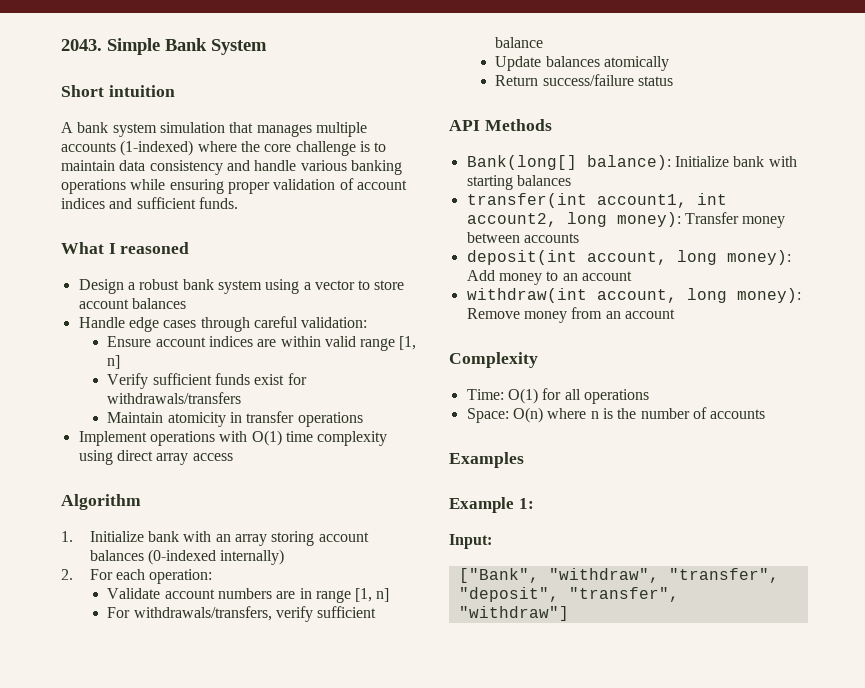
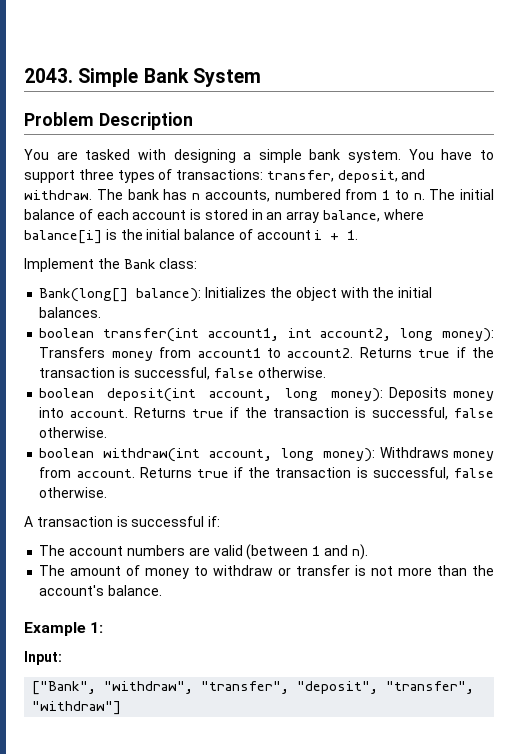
- Short intuition
- A bank system simulation that manages multiple accounts (1-indexed) where the core challenge is to maintain data consistency and handle various banking operations while ensuring proper validation of account indices and sufficient funds.
- What I reasoned
- Design a robust bank system using a vector to store account balances
- Handle edge cases through careful validation:
- Ensure account indices are within valid range [1, n]
- Verify sufficient funds exist for withdrawals/transfers
- Maintain atomicity in transfer operations
- Implement operations with O(1) time complexity using direct array access
- Algorithm
- 1. Initialize bank with an array storing account balances (0-indexed internally)
- 2. For each operation:
- Validate account numbers are in range [1, n]
- For withdrawals/transfers, verify sufficient balance
- Update balances atomically
- Return success/failure status
- API Methods
- Bank(long[] balance): Initialize bank with starting balances
- transfer(int account1, int account2, long money): Transfer money between accounts
- deposit(int account, long money): Add money to an account
- withdraw(int account, long money): Remove money from an account
- Complexity
- Time: O(1) for all operations
- Space: O(n) where n is the number of accounts
- Examples
+ Problem Description
+ You are tasked with designing a simple bank system. You have to support three types of transactions: transfer, deposit, and withdraw. The bank has n accounts, numbered from 1 to n. The initial balance of each account is stored in an array balance, where balance[i] is the initial balance of account i + 1.
+ Implement the Bank class:
+ Bank(long[] balance): Initializes the object with the initial balances.
+ boolean transfer(int account1, int account2, long money): Transfers money from account1 to account2. Returns true if the transaction is successful, false otherwise.
+ boolean deposit(int account, long money): Deposits money into account. Returns true if the transaction is successful, false otherwise.
+ boolean withdraw(int account, long money): Withdraws money from account. Returns true if the transaction is successful, false otherwise.
+ A transaction is successful if:
+ The account numbers are valid (between 1 and n).
+ The amount of money to withdraw or transfer is not more than the account's balance.

